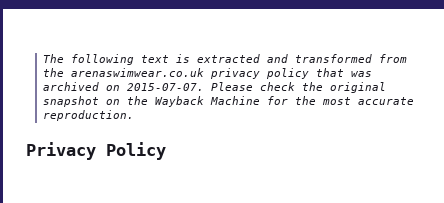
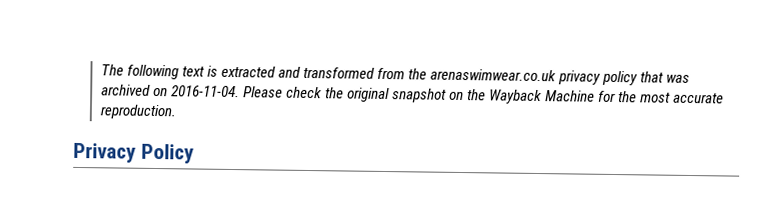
- The following text is extracted and transformed from the arenaswimwear.co.uk privacy policy that was archived on 2015-07-07.
+ The following text is extracted and transformed from the arenaswimwear.co.uk privacy policy that was archived on 2016-11-04.

